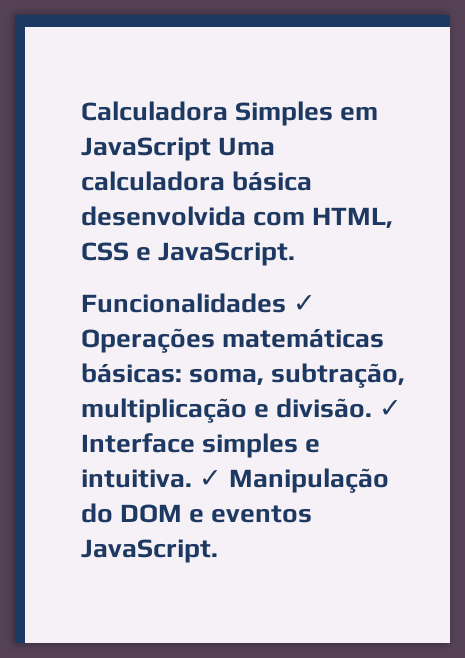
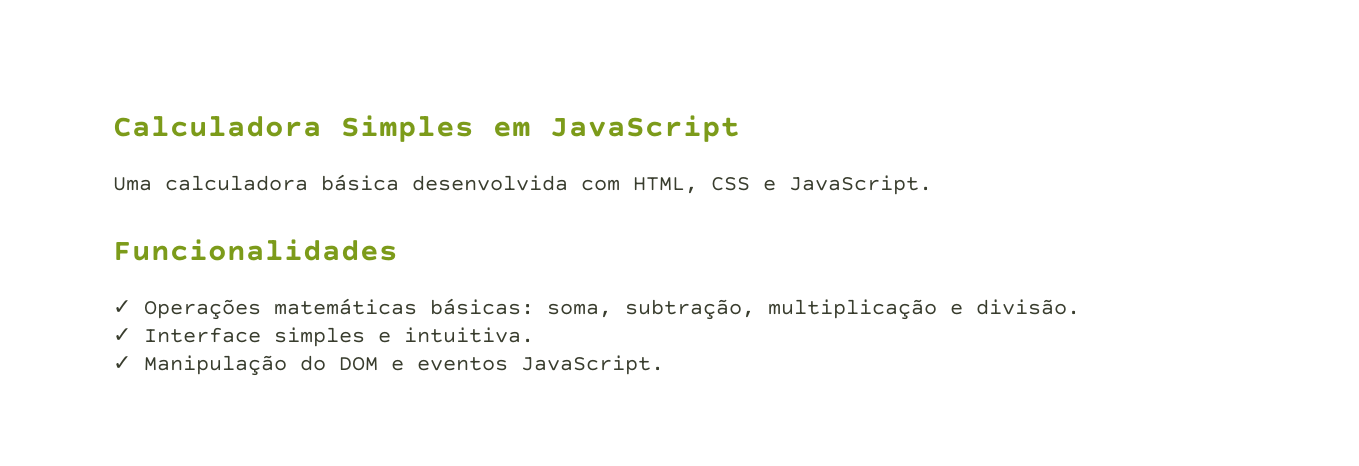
- Calculadora Simples em JavaScript Uma calculadora básica desenvolvida com HTML, CSS e JavaScript.
+ Calculadora Simples em JavaScript
+ Uma calculadora básica desenvolvida com HTML, CSS e JavaScript.
- Funcionalidades ✓ Operações matemáticas básicas: soma, subtração, multiplicação e divisão. ✓ Interface simples e intuitiva. ✓ Manipulação do DOM e eventos JavaScript.
+ Funcionalidades
+ ✓ Operações matemáticas básicas: soma, subtração, multiplicação e divisão.
+ ✓ Interface simples e intuitiva.
+ ✓ Manipulação do DOM e eventos JavaScript.

